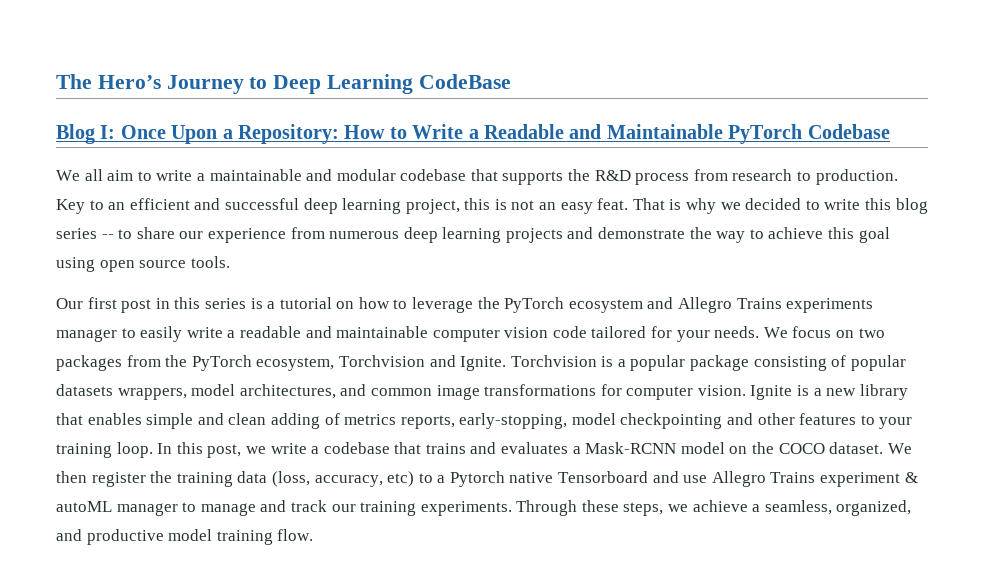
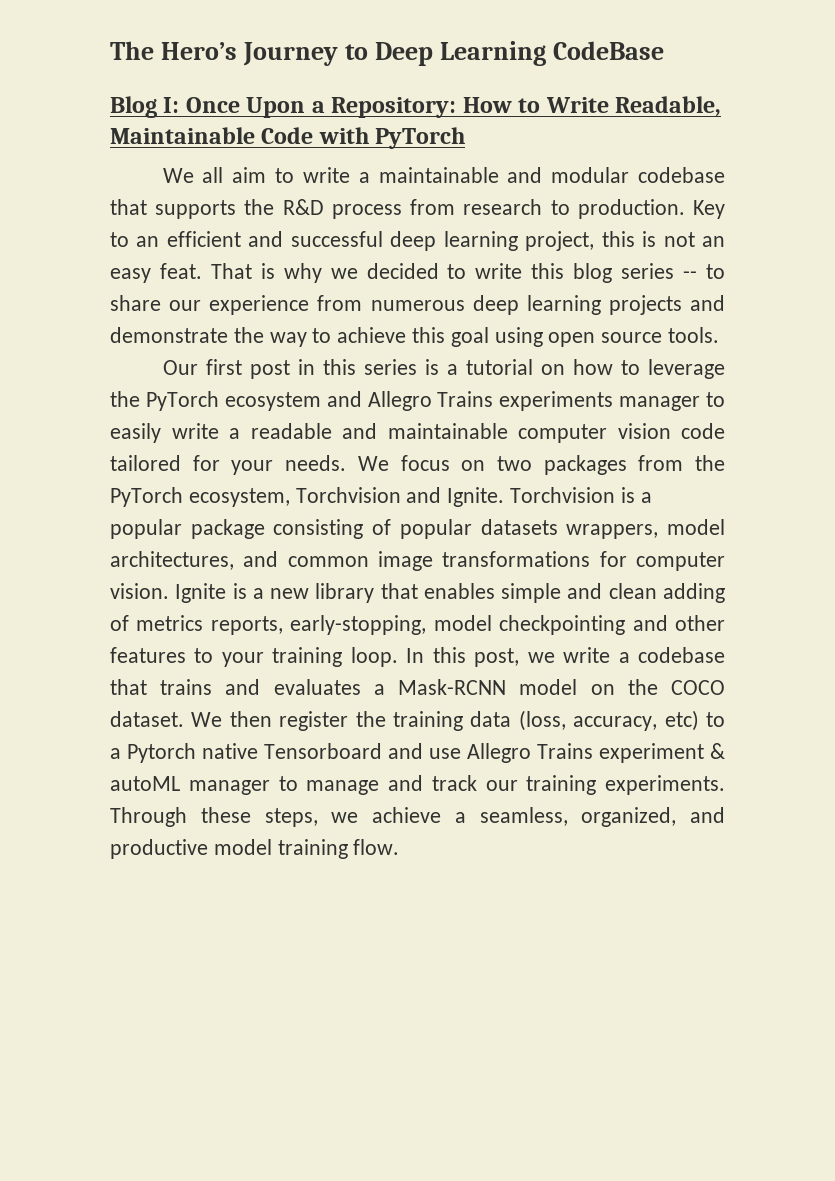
- Blog I: Once Upon a Repository: How to Write a Readable and Maintainable PyTorch Codebase
+ Blog I: Once Upon a Repository: How to Write Readable, Maintainable Code with PyTorch

